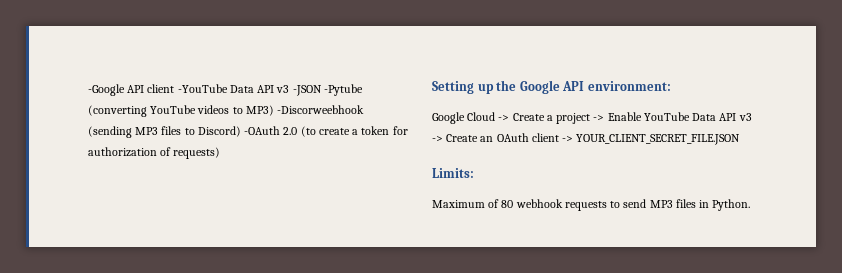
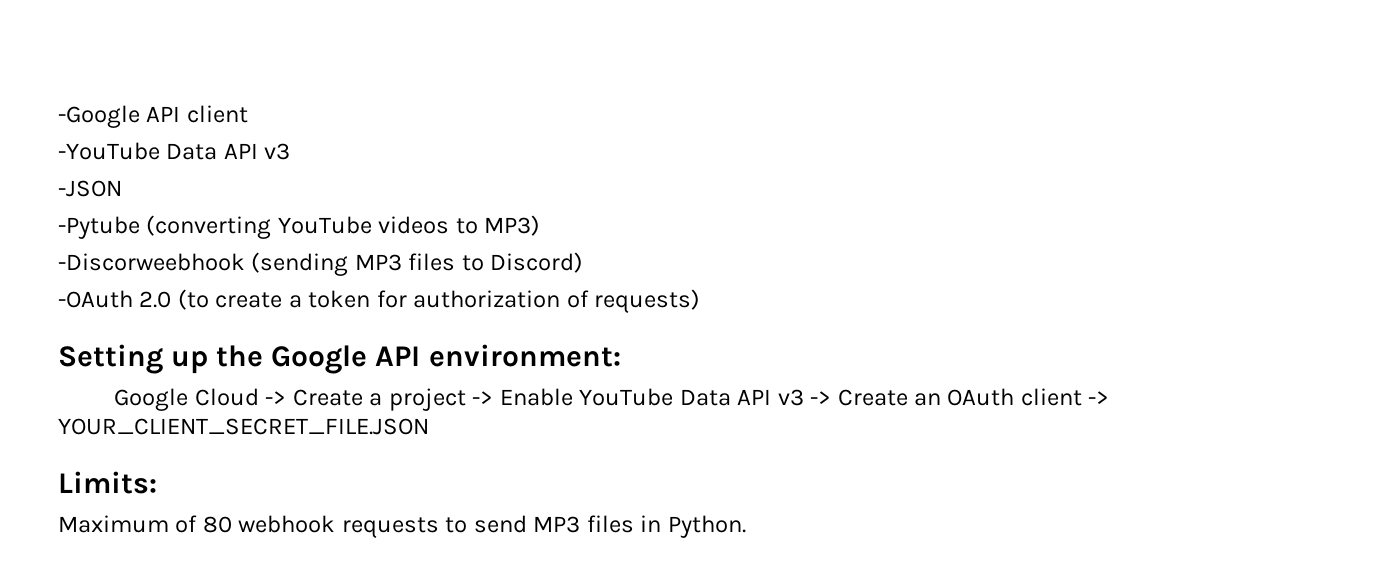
- -Google API client -YouTube Data API v3 -JSON -Pytube (converting YouTube videos to MP3) -Discorweebhook (sending MP3 files to Discord) -OAuth 2.0 (to create a token for authorization of requests)
+ -Google API client
+ -YouTube Data API v3
+ -JSON
+ -Pytube (converting YouTube videos to MP3)
+ -Discorweebhook (sending MP3 files to Discord)
+ -OAuth 2.0 (to create a token for authorization of requests)

